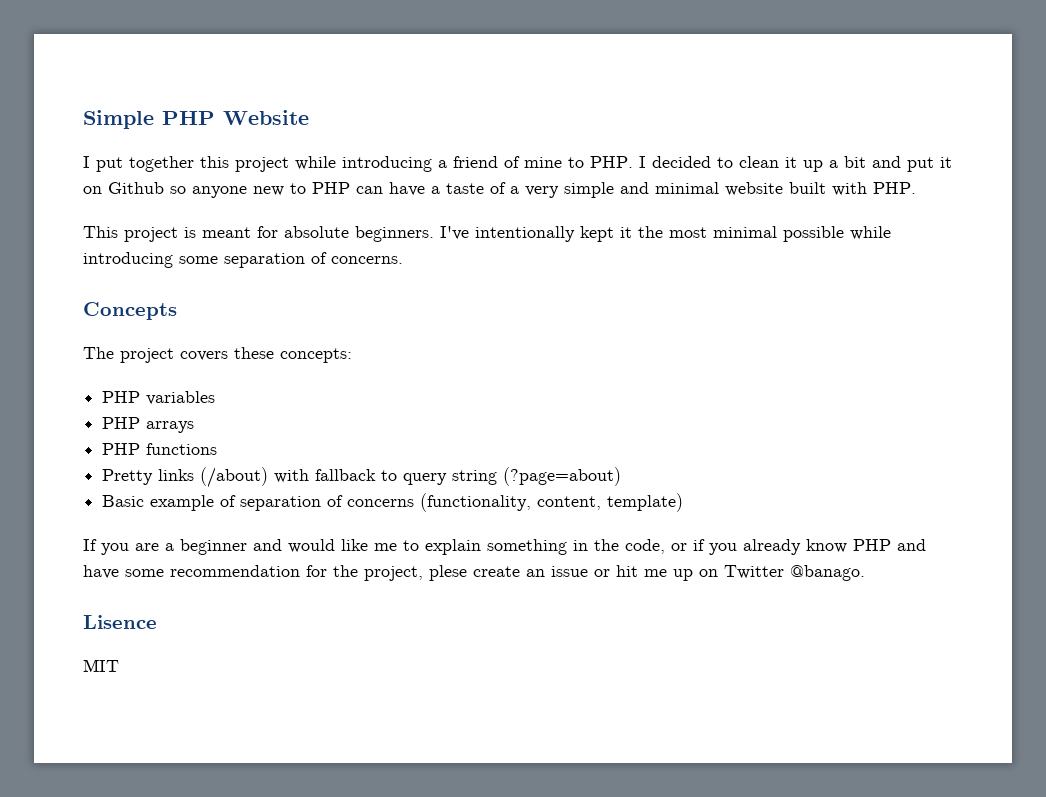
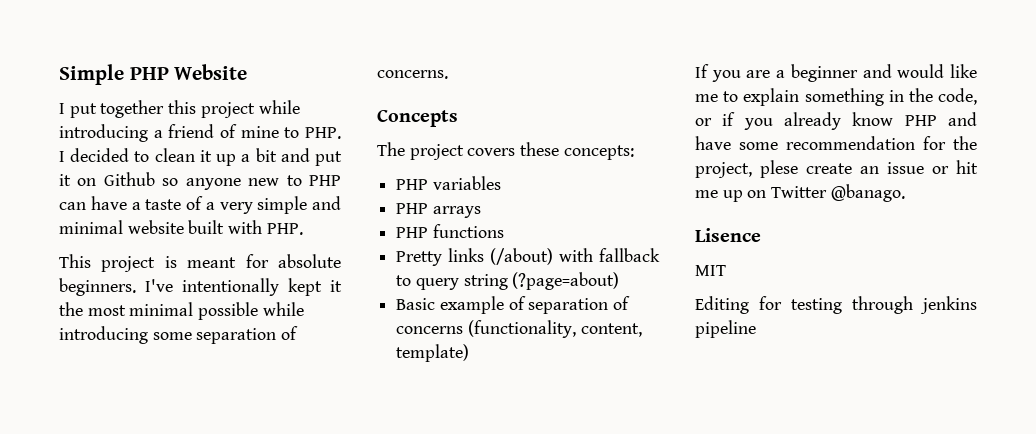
+ Editing for testing through jenkins pipeline

